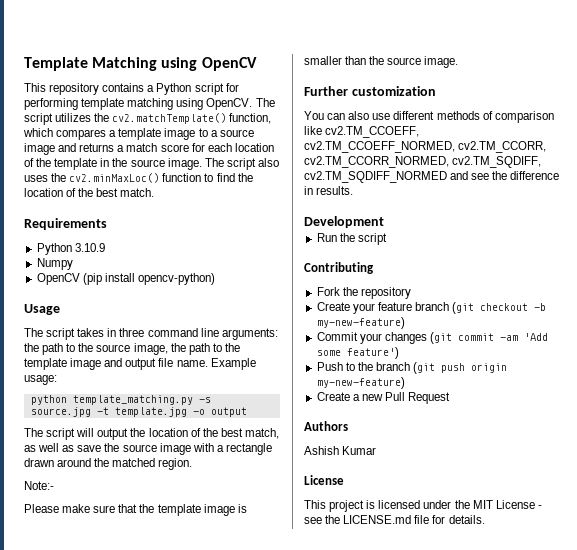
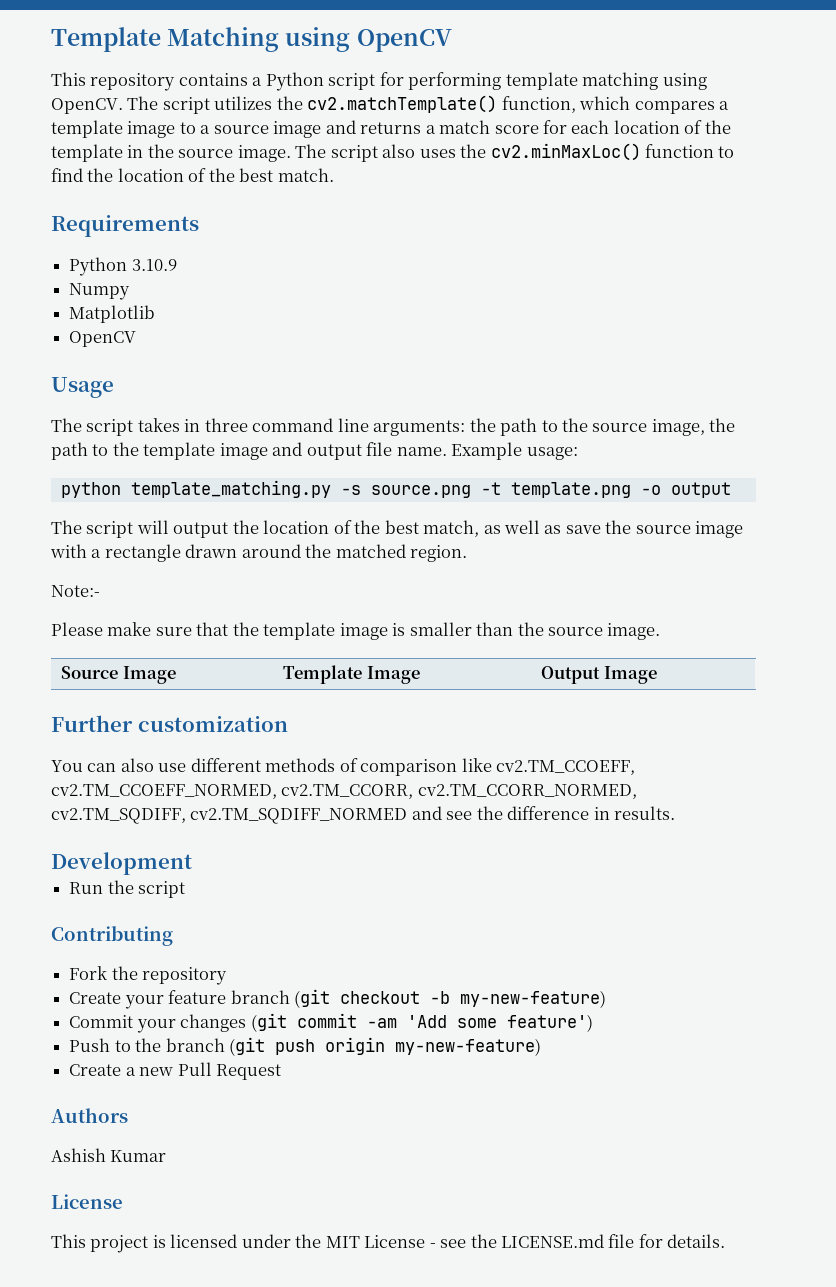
- OpenCV (pip install opencv-python)
+ Matplotlib
+ OpenCV
- python template_matching.py -s source.jpg -t template.jpg -o output
+ python template_matching.py -s source.png -t template.png -o output
+ Source Image | Template Image | Output Image

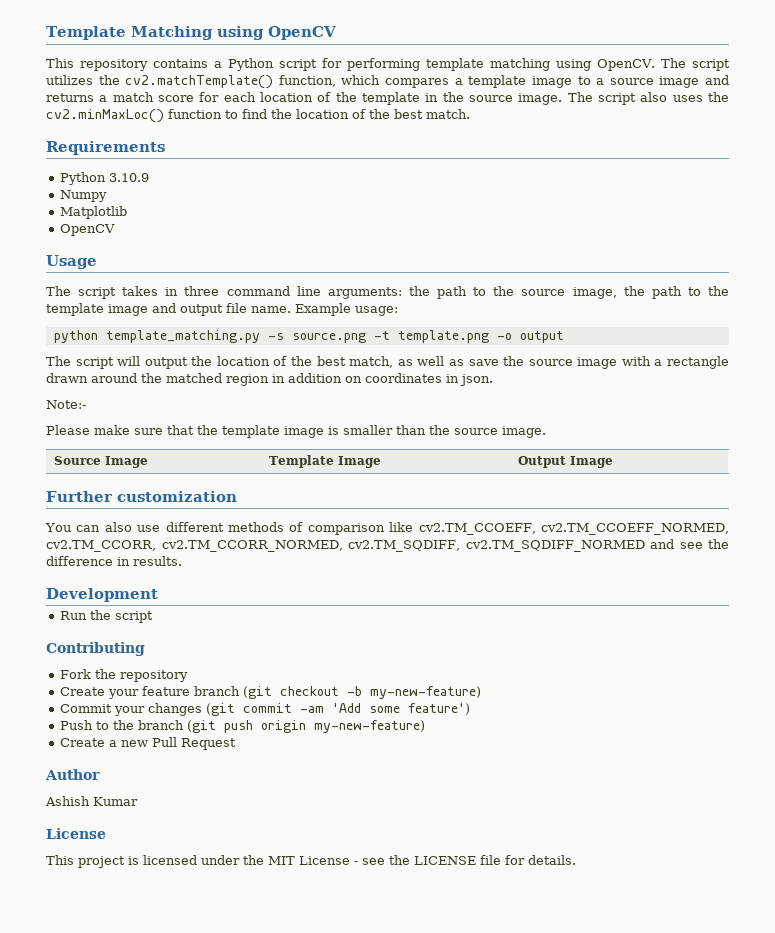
- The script will output the location of the best match, as well as save the source image with a rectangle drawn around the matched region.
+ The script will output the location of the best match, as well as save the source image with a rectangle drawn around the matched region in addition on coordinates in json.
- Authors
+ Author
- This project is licensed under the MIT License - see the LICENSE.md file for details.
+ This project is licensed under the MIT License - see the LICENSE file for details.

